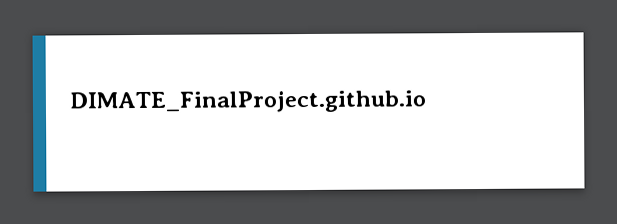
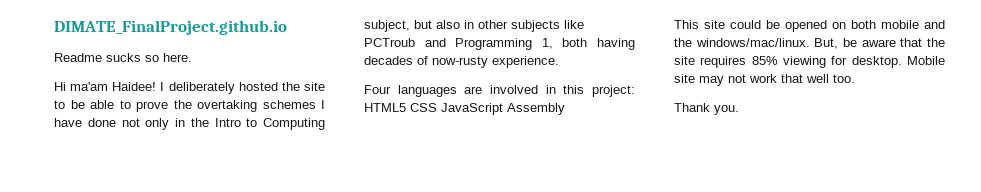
+ Readme sucks so here.
+ Hi ma'am Haidee! I deliberately hosted the site to be able to prove the overtaking schemes I have done not only in the Intro to Computing subject, but also in other subjects like PCTroub and Programming 1, both having decades of now-rusty experience.
+ Four languages are involved in this project: HTML5 CSS JavaScript Assembly
+ This site could be opened on both mobile and the windows/mac/linux. But, be aware that the site requires 85% viewing for desktop. Mobile site may not work that well too.
+ Thank you.

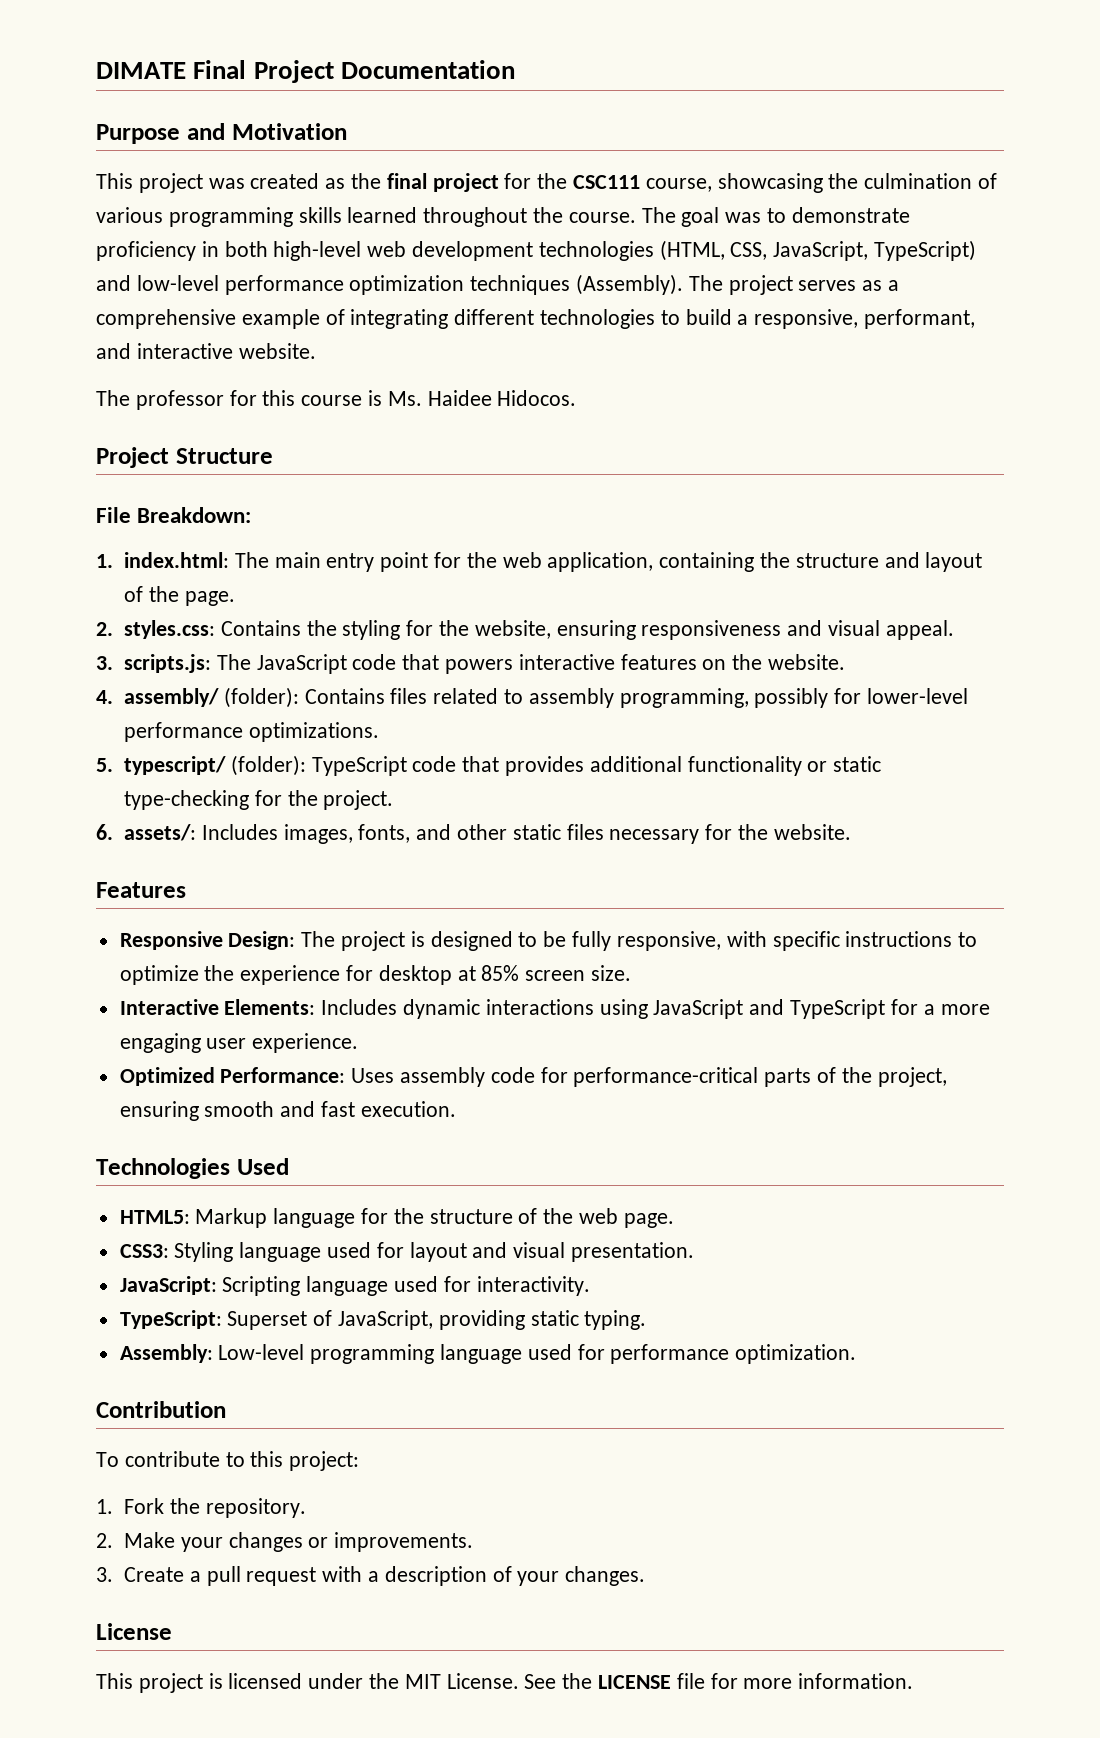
- DIMATE_FinalProject.github.io
- Readme sucks so here.
- Hi ma'am Haidee! I deliberately hosted the site to be able to prove the overtaking schemes I have done not only in the Intro to Computing subject, but also in other subjects like PCTroub and Programming 1, both having decades of now-rusty experience.
- Four languages are involved in this project: HTML5 CSS JavaScript Assembly
- This site could be opened on both mobile and the windows/mac/linux. But, be aware that the site requires 85% viewing for desktop. Mobile site may not work that well too.
- Thank you.
+ DIMATE Final Project Documentation
+ Purpose and Motivation
+ This project was created as the final project for the CSC111 course, showcasing the culmination of various programming skills learned throughout the course. The goal was to demonstrate proficiency in both high-level web development technologies (HTML, CSS, JavaScript, TypeScript) and low-level performance optimization techniques (Assembly). The project serves as a comprehensive example of integrating different technologies to build a responsive, performant, and interactive website.
+ The professor for this course is Ms. Haidee Hidocos.
+ Project Structure
+ File Breakdown:
+ 1. index.html: The main entry point for the web application, containing the structure and layout of the page.
+ 2. styles.css: Contains the styling for the website, ensuring responsiveness and visual appeal.
+ 3. scripts.js: The JavaScript code that powers interactive features on the website.
+ 4. assembly/ (folder): Contains files related to assembly programming, possibly for lower-level performance optimizations.
+ 5. typescript/ (folder): TypeScript code that provides additional functionality or static type-checking for the project.
+ 6. assets/: Includes images, fonts, and other static files necessary for the website.
+ Features
+ Responsive Design: The project is designed to be fully responsive, with specific instructions to optimize the experience for desktop at 85% screen size.
+ Interactive Elements: Includes dynamic interactions using JavaScript and TypeScript for a more engaging user experience.
+ Optimized Performance: Uses assembly code for performance-critical parts of the project, ensuring smooth and fast execution.
+ Technologies Used
+ HTML5: Markup language for the structure of the web page.
+ CSS3: Styling language used for layout and visual presentation.
+ JavaScript: Scripting language used for interactivity.
+ TypeScript: Superset of JavaScript, providing static typing.
+ Assembly: Low-level programming language used for performance optimization.
+ Contribution
+ To contribute to this project:
+ 1. Fork the repository.
+ 2. Make your changes or improvements.
+ 3. Create a pull request with a description of your changes.
+ License
+ This project is licensed under the MIT License. See the LICENSE file for more information.

